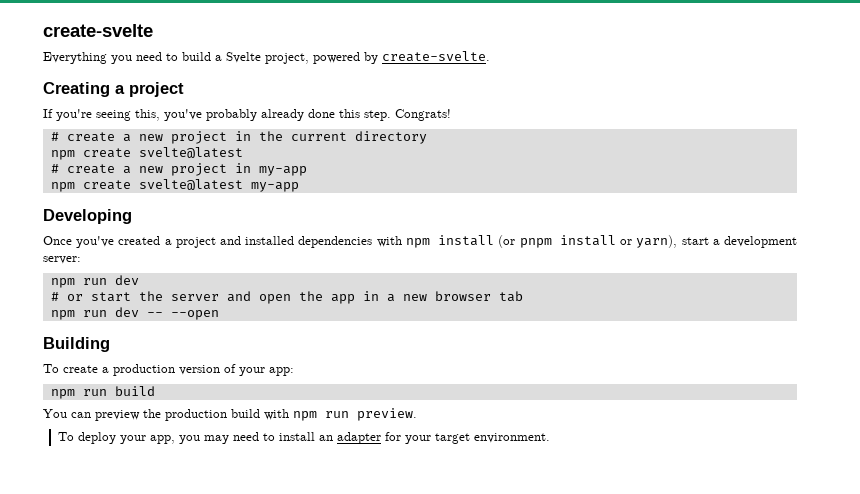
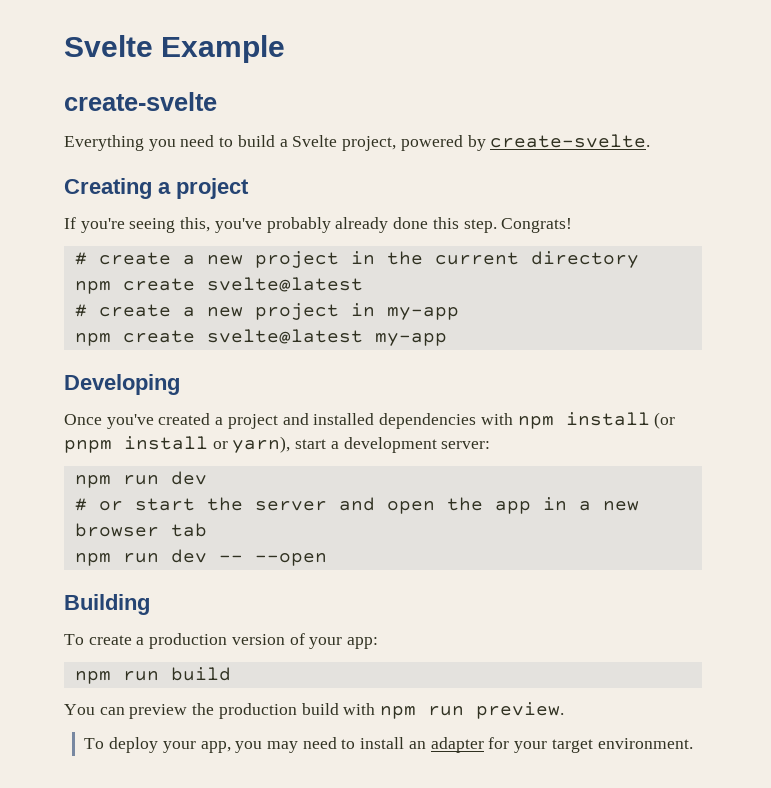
+ Svelte Example

